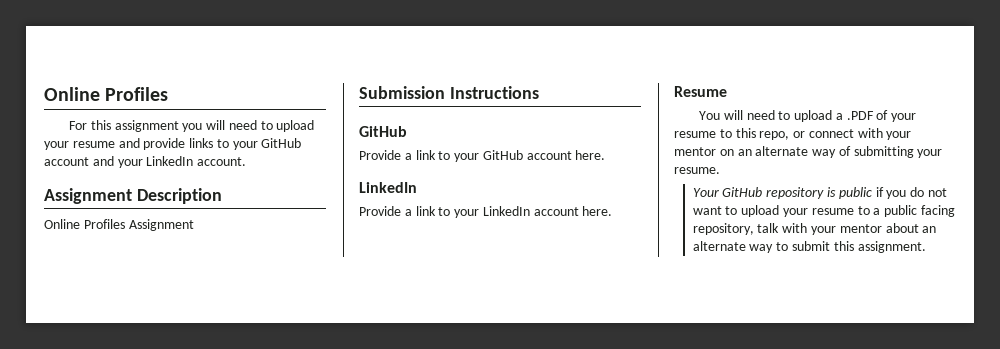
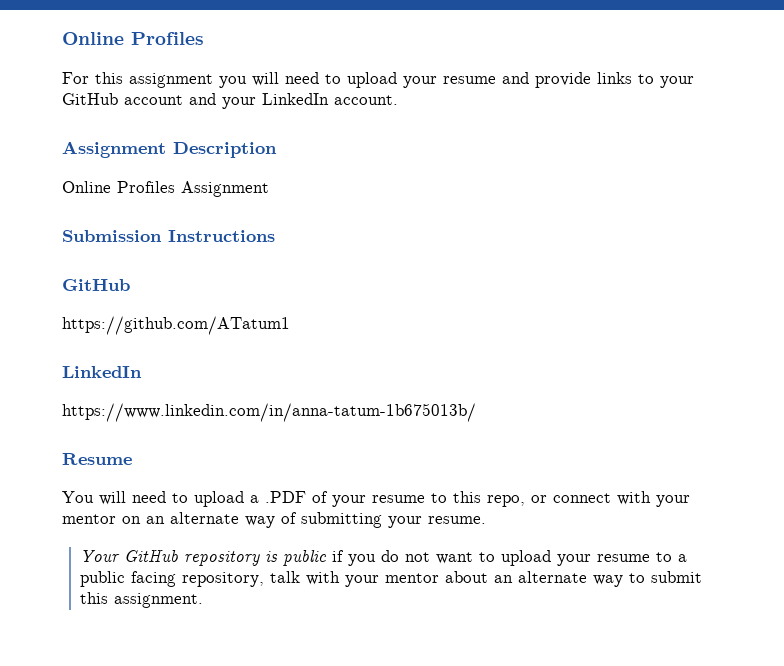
- Provide a link to your GitHub account here.
+ https://github.com/ATatum1
  LinkedIn
- Provide a link to your LinkedIn account here.
+ https://www.linkedin.com/in/anna-tatum-1b675013b/

